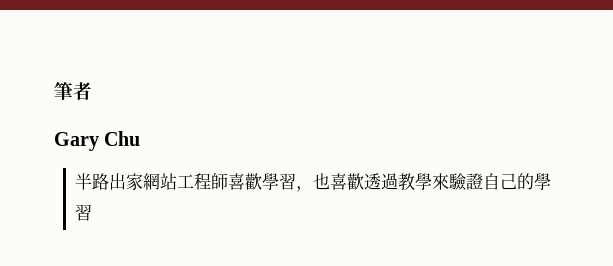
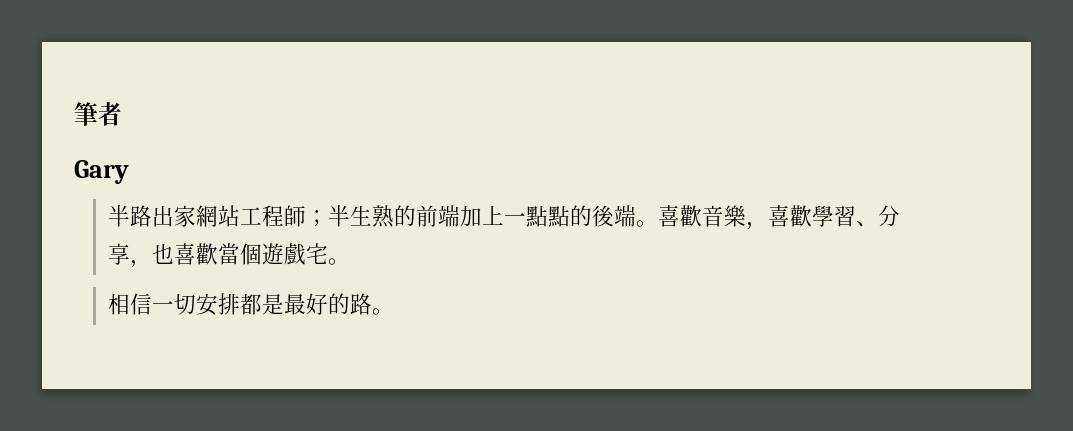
- Gary Chu
+ Gary
- 半路出家網站工程師喜歡學習，也喜歡透過教學來驗證自己的學習
+ 半路出家網站工程師；半生熟的前端加上一點點的後端。喜歡音樂，喜歡學習、分享，也喜歡當個遊戲宅。
+ 相信一切安排都是最好的路。

